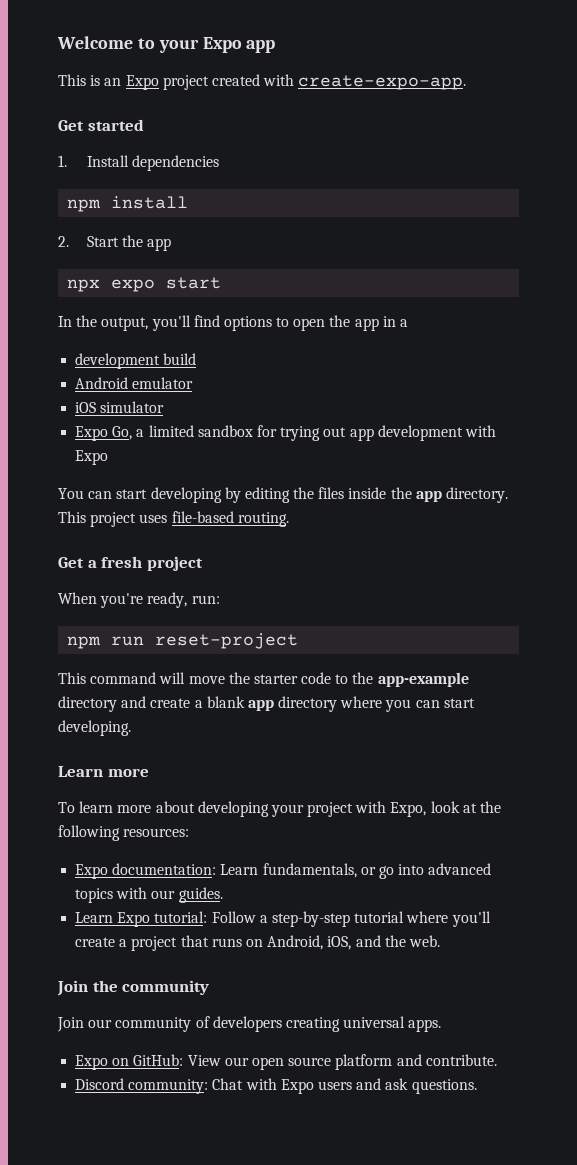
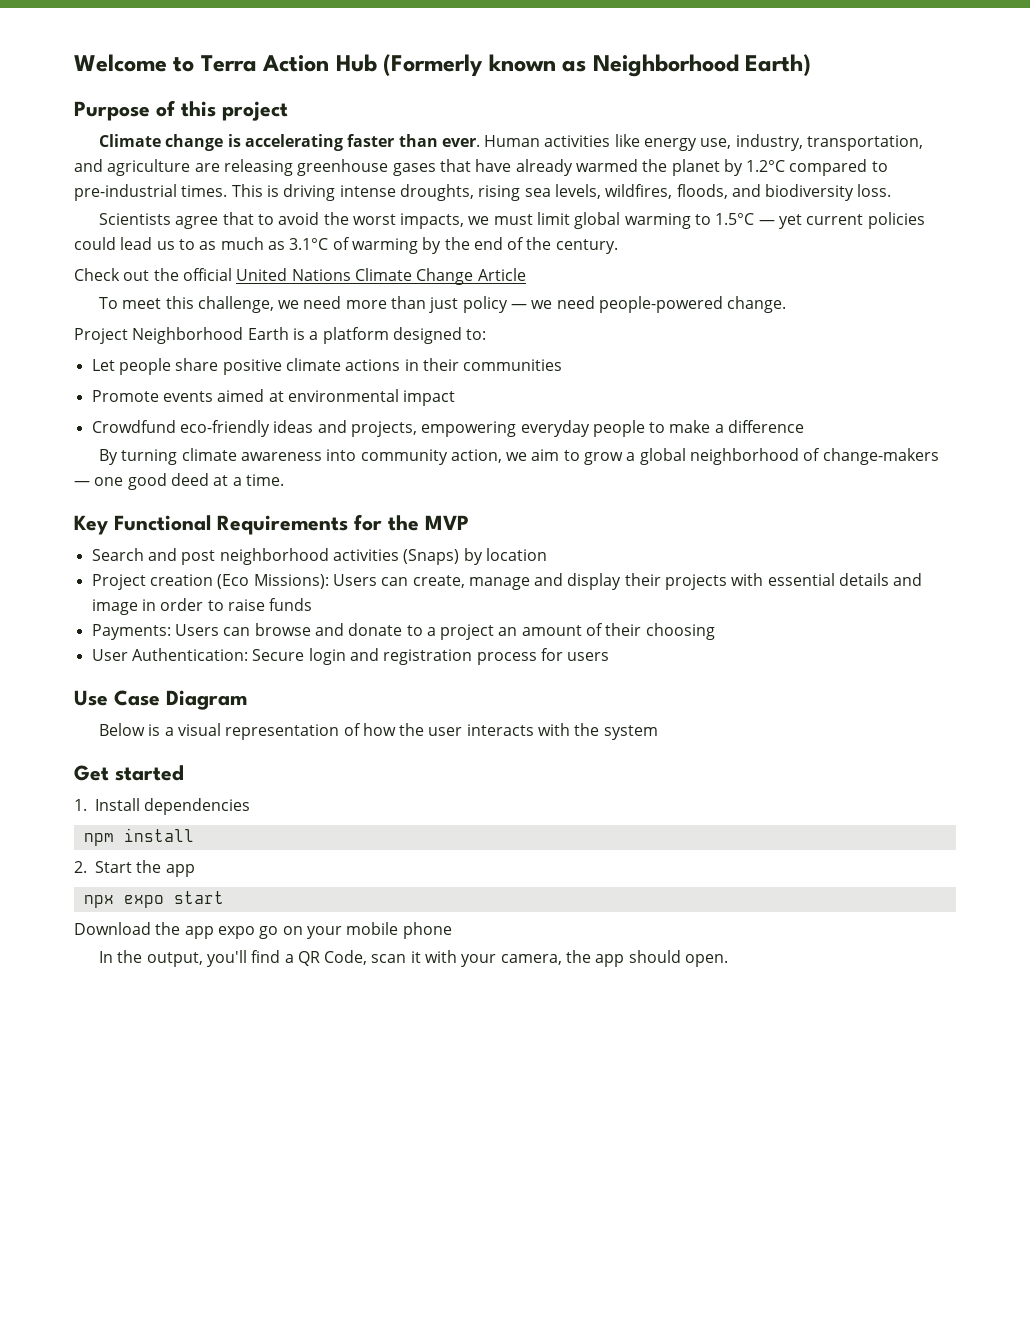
- Welcome to your Expo app
- This is an Expo project created with create-expo-app.
+ Welcome to Terra Action Hub (Formerly known as Neighborhood Earth)
+ Purpose of this project
+ Climate change is accelerating faster than ever. Human activities like energy use, industry, transportation, and agriculture are releasing greenhouse gases that have already warmed the planet by 1.2°C compared to pre-industrial times. This is driving intense droughts, rising sea levels, wildfires, floods, and biodiversity loss.
+ Scientists agree that to avoid the worst impacts, we must limit global warming to 1.5°C — yet current policies could lead us to as much as 3.1°C of warming by the end of the century.
+ Check out the official United Nations Climate Change Article
+ To meet this challenge, we need more than just policy — we need people-powered change.
+ Project Neighborhood Earth is a platform designed to:
+ Let people share positive climate actions in their communities
+ Promote events aimed at environmental impact
+ Crowdfund eco-friendly ideas and projects, empowering everyday people to make a difference
+ By turning climate awareness into community action, we aim to grow a global neighborhood of change-makers — one good deed at a time.
+ Key Functional Requirements for the MVP
+ Search and post neighborhood activities (Snaps) by location
+ Project creation (Eco Missions): Users can create, manage and display their projects with essential details and image in order to raise funds
+ Payments: Users can browse and donate to a project an amount of their choosing
+ User Authentication: Secure login and registration process for users
+ Use Case Diagram
+ Below is a visual representation of how the user interacts with the system
+ Download the app expo go on your mobile phone
- In the output, you'll find options to open the app in a
- development build
- Android emulator
- iOS simulator
- Expo Go, a limited sandbox for trying out app development with Expo
- You can start developing by editing the files inside the app directory. This project uses file-based routing.
- Get a fresh project
- When you're ready, run:
- npm run reset-project
- This command will move the starter code to the app-example directory and create a blank app directory where you can start developing.
- Learn more
- To learn more about developing your project with Expo, look at the following resources:
- Expo documentation: Learn fundamentals, or go into advanced topics with our guides.
- Learn Expo tutorial: Follow a step-by-step tutorial where you'll create a project that runs on Android, iOS, and the web.
- Join the community
- Join our community of developers creating universal apps.
- Expo on GitHub: View our open source platform and contribute.
- Discord community: Chat with Expo users and ask questions.
+ In the output, you'll find a QR Code, scan it with your camera, the app should open.

